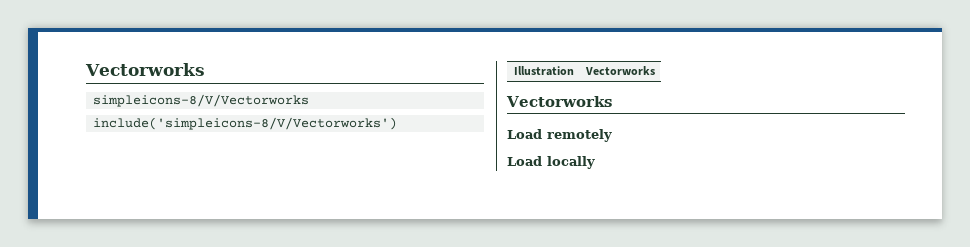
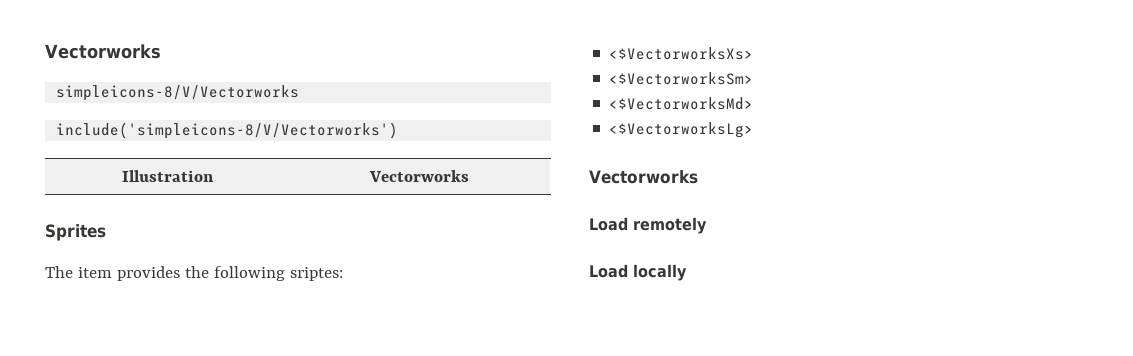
+ Sprites
+ The item provides the following sriptes:
+ <$VectorworksXs>
+ <$VectorworksSm>
+ <$VectorworksMd>
+ <$VectorworksLg>

